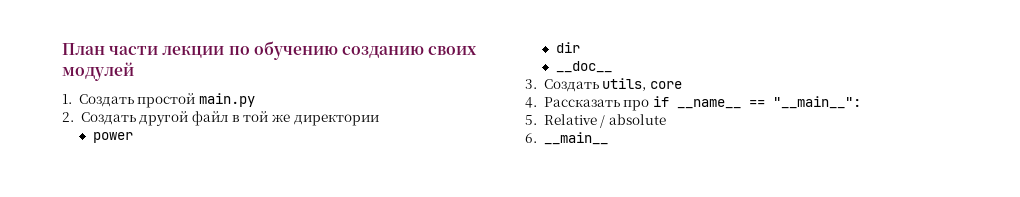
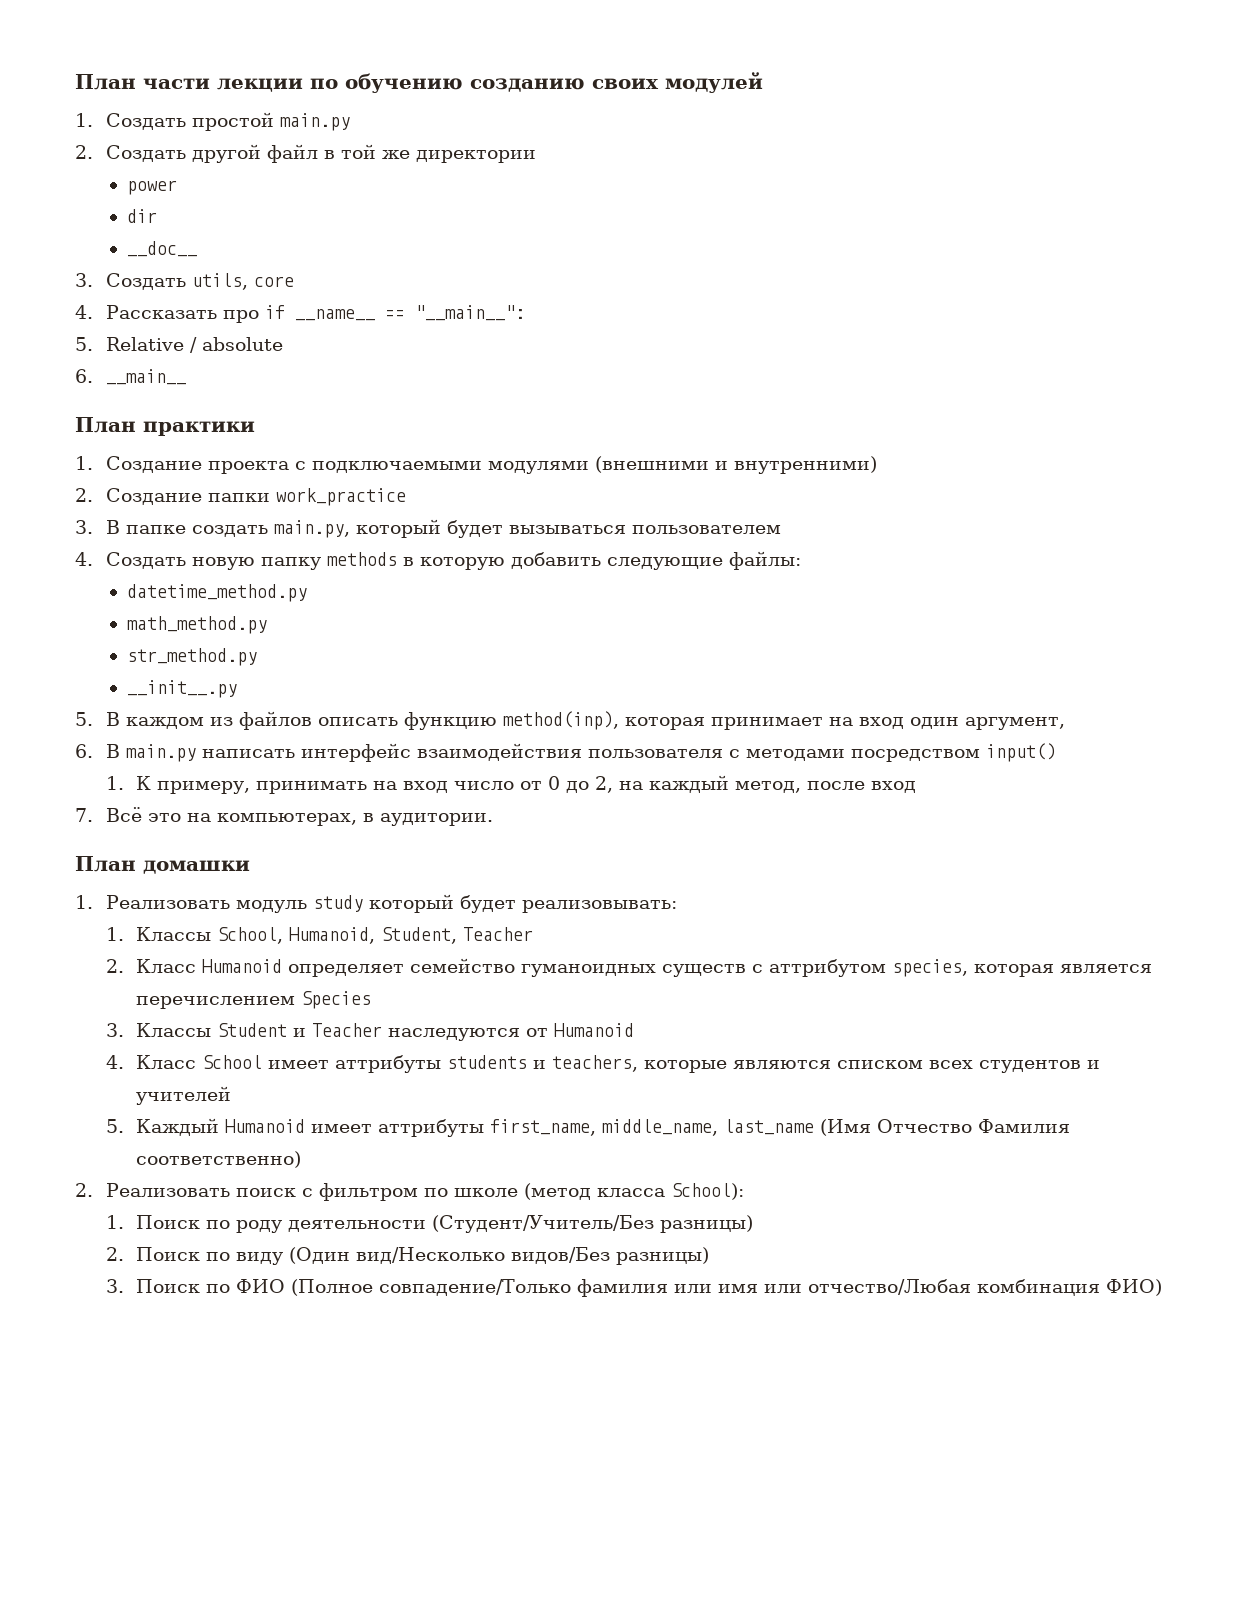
+ План практики
+ 1. Создание проекта с подключаемыми модулями (внешними и внутренними)
+ 2. Создание папки work_practice
+ 3. В папке создать main.py, который будет вызываться пользователем
+ 4. Создать новую папку methods в которую добавить следующие файлы:
+ datetime_method.py
+ math_method.py
+ str_method.py
+ __init__.py
+ 5. В каждом из файлов описать функцию method(inp), которая принимает на вход один аргумент,
+ 6. В main.py написать интерфейс взаимодействия пользователя с методами посредством input()
+ 1. К примеру, принимать на вход число от 0 до 2, на каждый метод, после вход
+ 7. Всё это на компьютерах, в аудитории.
+ План домашки
+ 1. Реализовать модуль study который будет реализовывать:
+ 1. Классы School, Humanoid, Student, Teacher
+ 2. Класс Humanoid определяет семейство гуманоидных существ с аттрибутом species, которая является перечислением Species
+ 3. Классы Student и Teacher наследуются от Humanoid
+ 4. Класс School имеет аттрибуты students и teachers, которые являются списком всех студентов и учителей
+ 5. Каждый Humanoid имеет аттрибуты first_name, middle_name, last_name (Имя Отчество Фамилия соответственно)
+ 2. Реализовать поиск с фильтром по школе (метод класса School):
+ 1. Поиск по роду деятельности (Студент/Учитель/Без разницы)
+ 2. Поиск по виду (Один вид/Несколько видов/Без разницы)
+ 3. Поиск по ФИО (Полное совпадение/Только фамилия или имя или отчество/Любая комбинация ФИО)

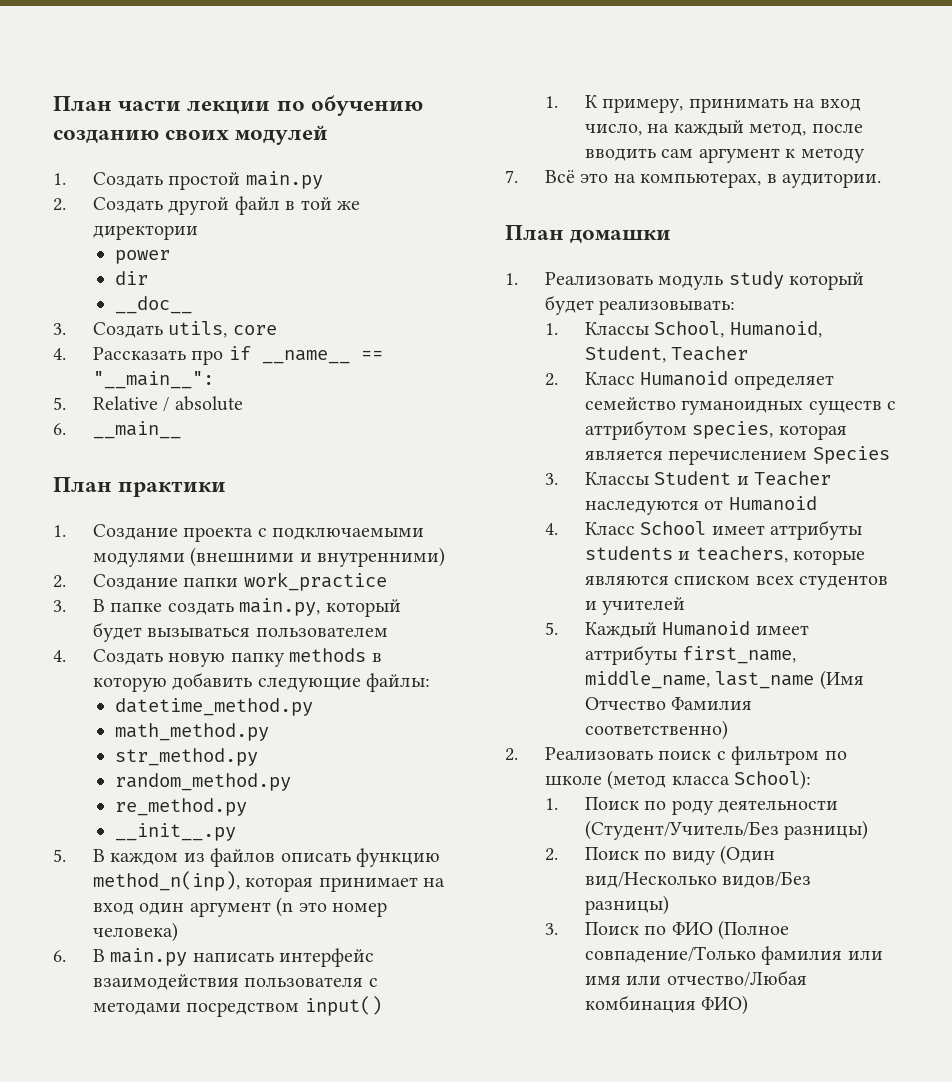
+ random_method.py
+ re_method.py
- 5. В каждом из файлов описать функцию method(inp), которая принимает на вход один аргумент,
+ 5. В каждом из файлов описать функцию method_n(inp), которая принимает на вход один аргумент (n это номер человека)
- 1. К примеру, принимать на вход число от 0 до 2, на каждый метод, после вход
+ 1. К примеру, принимать на вход число, на каждый метод, после вводить сам аргумент к методу

